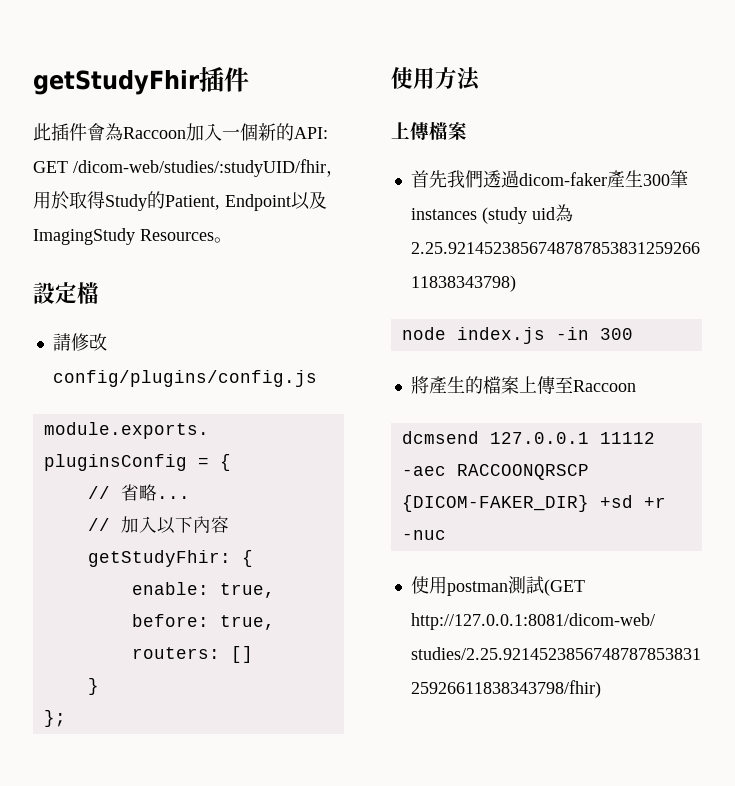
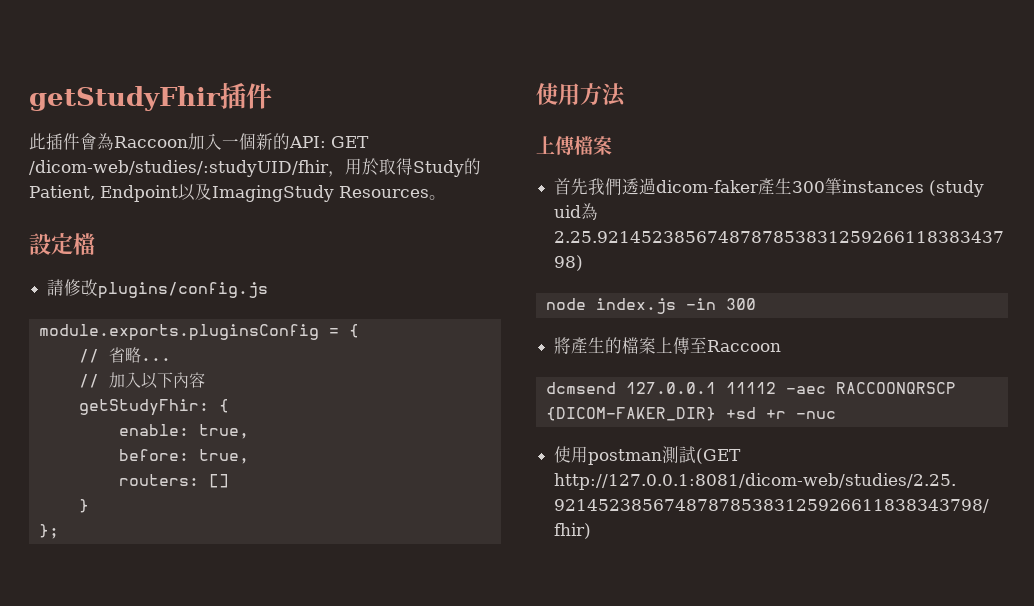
- 請修改config/plugins/config.js
+ 請修改plugins/config.js

